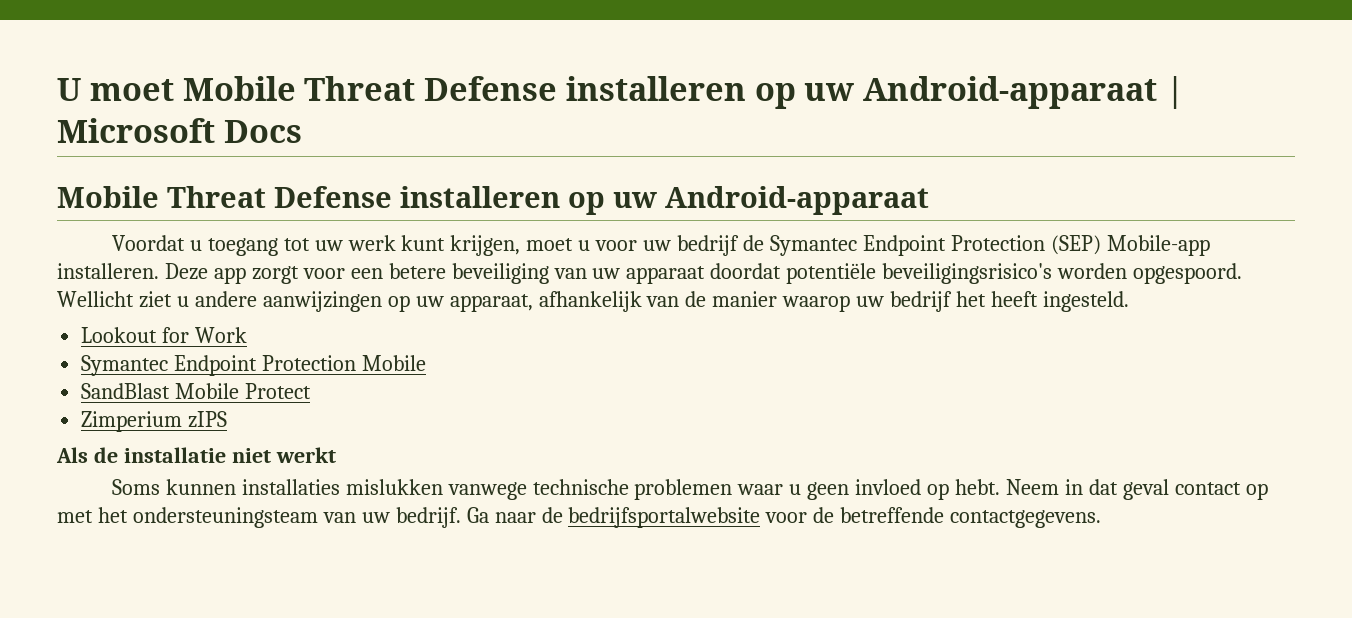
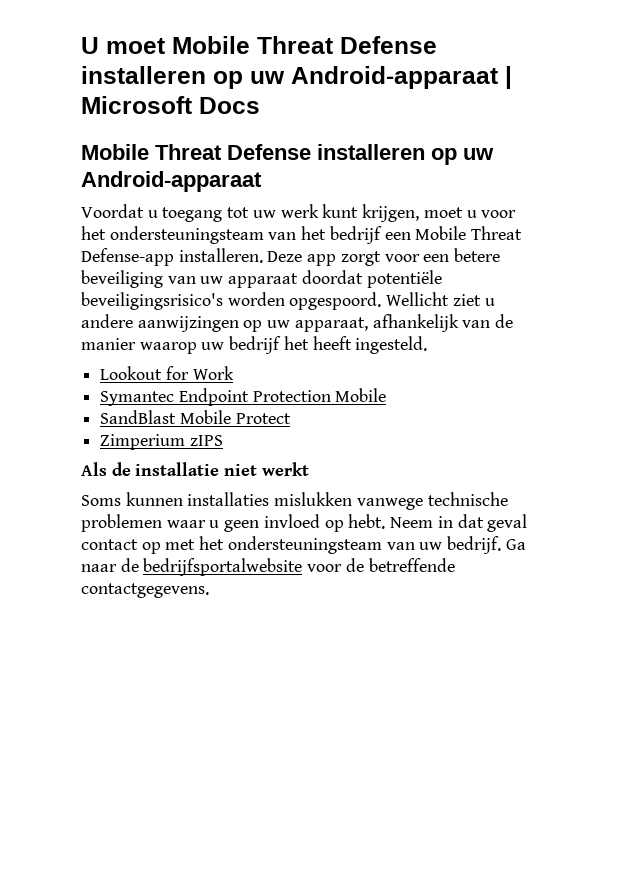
- Voordat u toegang tot uw werk kunt krijgen, moet u voor uw bedrijf de Symantec Endpoint Protection (SEP) Mobile-app installeren.
+ Voordat u toegang tot uw werk kunt krijgen, moet u voor het ondersteuningsteam van het bedrijf een Mobile Threat Defense-app installeren.

